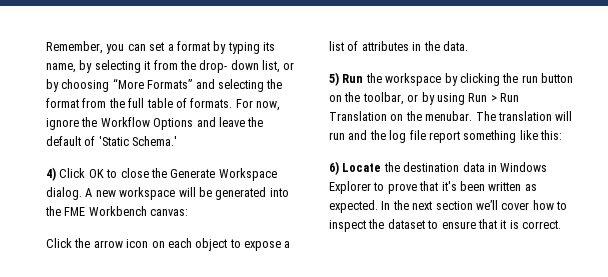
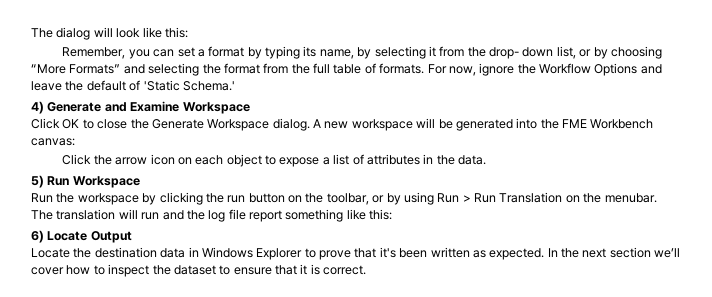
+ The dialog will look like this:
- 4) Click OK to close the Generate Workspace dialog.
+ 4) Generate and Examine Workspace
+ Click OK to close the Generate Workspace dialog.
- 5) Run the workspace by clicking the run button on the toolbar, or by using Run > Run Translation on the menubar.
+ 5) Run Workspace
+ Run the workspace by clicking the run button on the toolbar, or by using Run > Run Translation on the menubar.
- 6) Locate the destination data in Windows Explorer to prove that it's been written as expected.
+ 6) Locate Output
+ Locate the destination data in Windows Explorer to prove that it's been written as expected.

